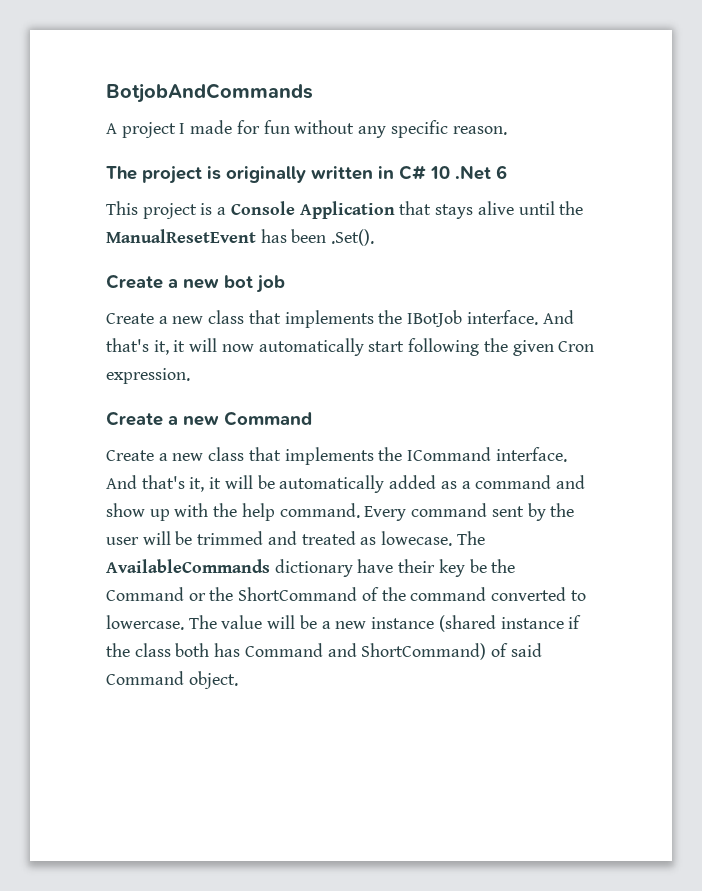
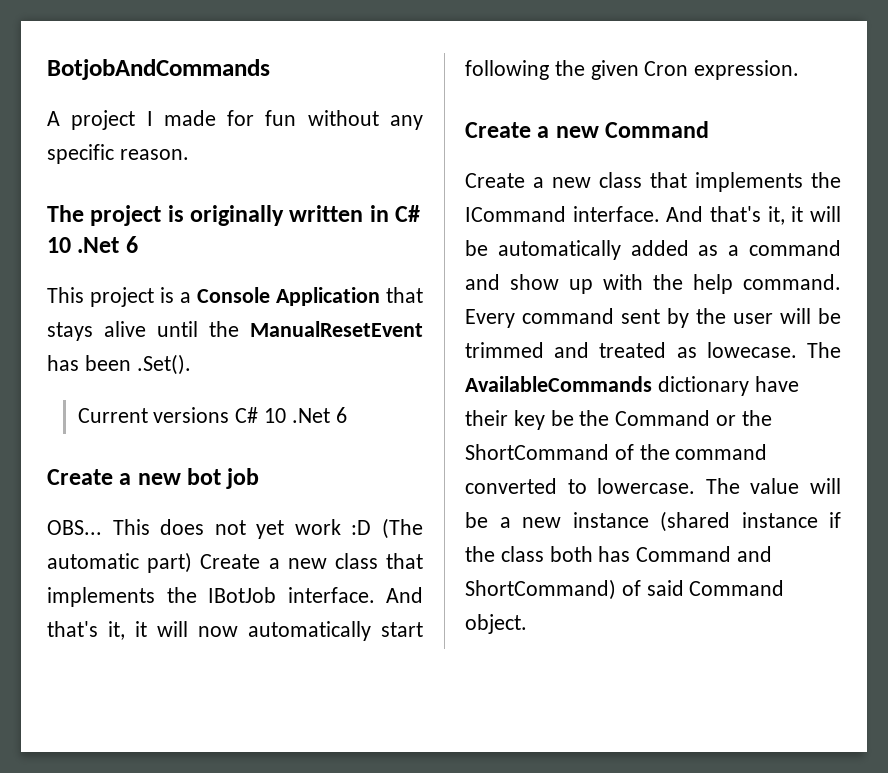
+ Current versions C# 10 .Net 6
- Create a new class that implements the IBotJob interface.
+ OBS... This does not yet work :D (The automatic part) Create a new class that implements the IBotJob interface.

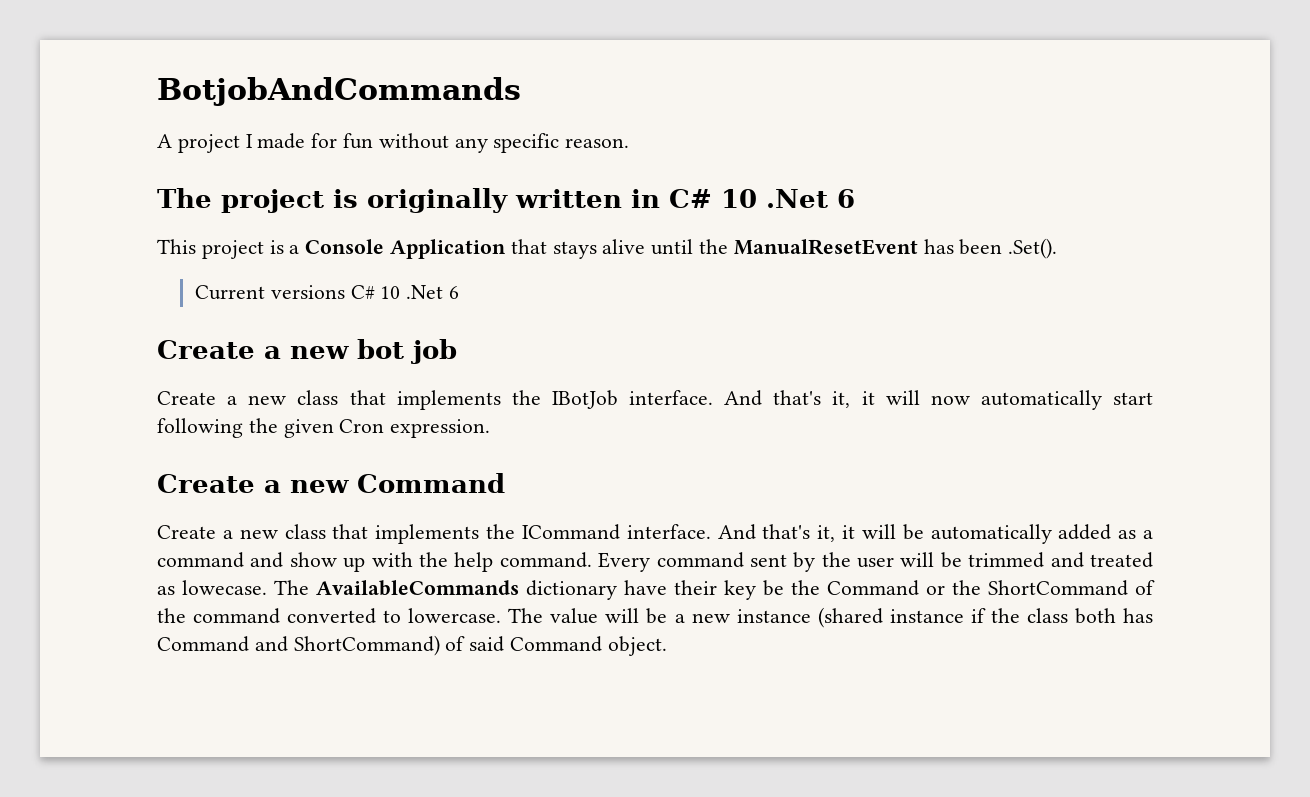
- OBS... This does not yet work :D (The automatic part) Create a new class that implements the IBotJob interface.
+ Create a new class that implements the IBotJob interface.

